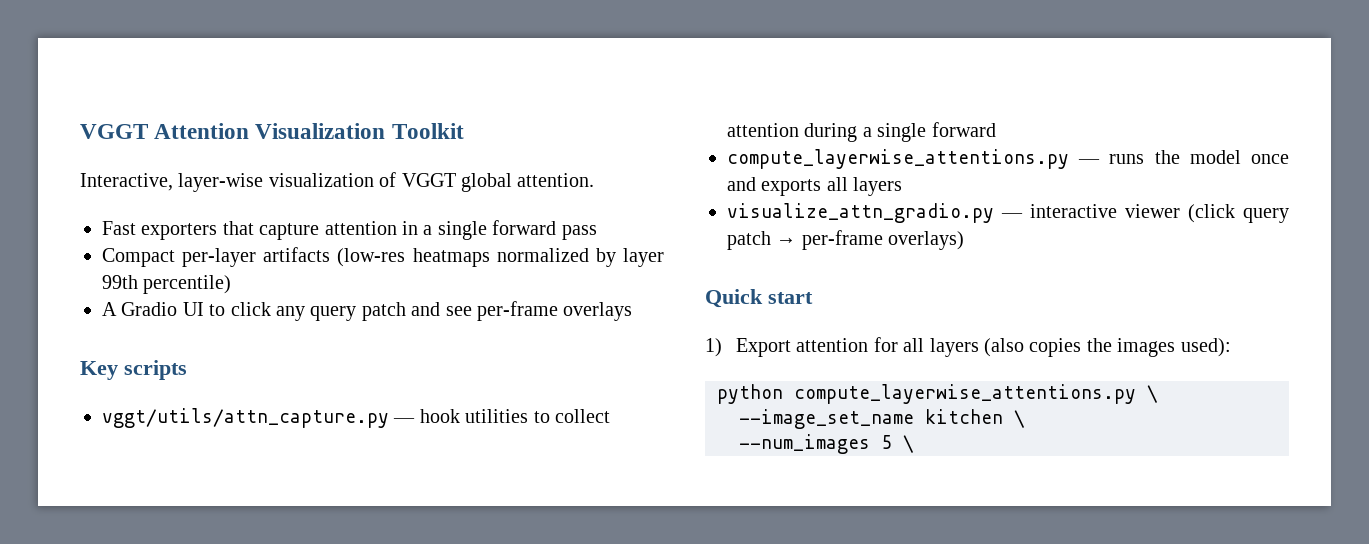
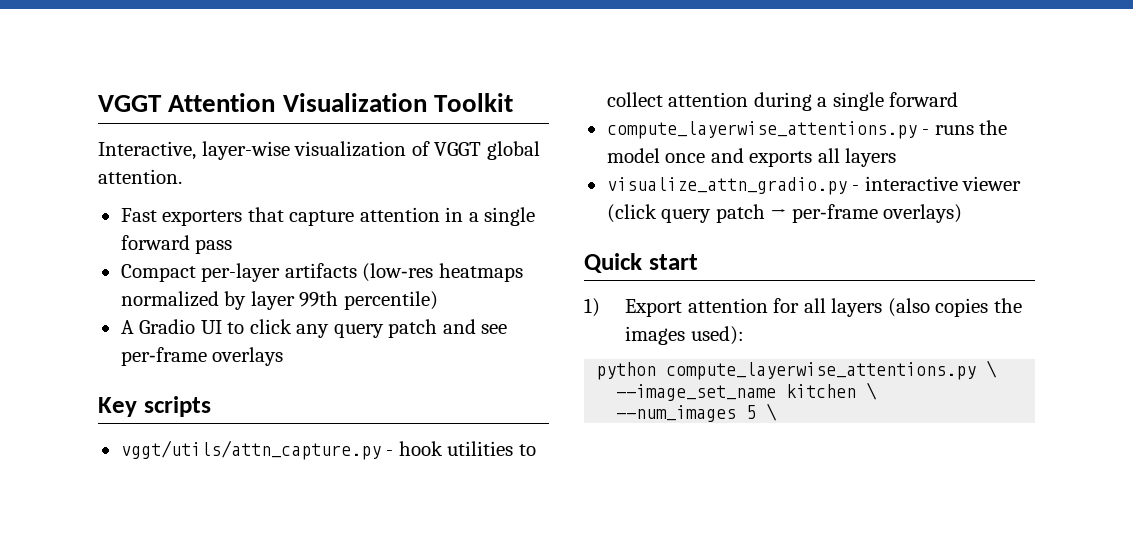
- vggt/utils/attn_capture.py — hook utilities to collect attention during a single forward
+ vggt/utils/attn_capture.py - hook utilities to collect attention during a single forward
- compute_layerwise_attentions.py — runs the model once and exports all layers
+ compute_layerwise_attentions.py - runs the model once and exports all layers
- visualize_attn_gradio.py — interactive viewer (click query patch → per‑frame overlays)
+ visualize_attn_gradio.py - interactive viewer (click query patch → per‑frame overlays)

